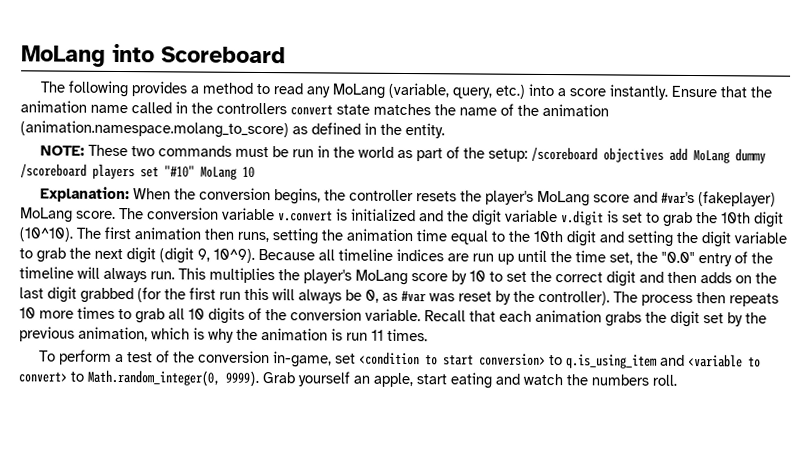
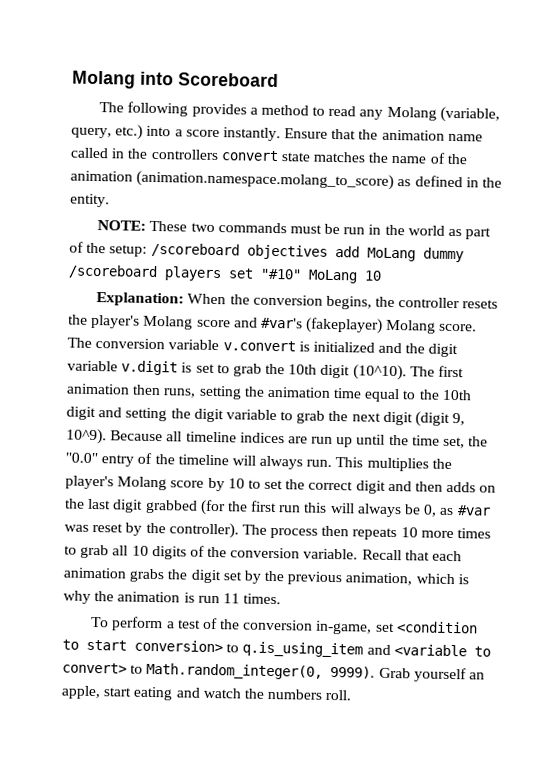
- MoLang into Scoreboard
+ Molang into Scoreboard
- The following provides a method to read any MoLang (variable, query, etc.) into a score instantly.
+ The following provides a method to read any Molang (variable, query, etc.) into a score instantly.
- Explanation: When the conversion begins, the controller resets the player's MoLang score and #var's (fakeplayer) MoLang score.
+ Explanation: When the conversion begins, the controller resets the player's Molang score and #var's (fakeplayer) Molang score.
- This multiplies the player's MoLang score by 10 to set the correct digit and then adds on the last digit grabbed (for the first run this will always be 0, as #var was reset by the controller).
+ This multiplies the player's Molang score by 10 to set the correct digit and then adds on the last digit grabbed (for the first run this will always be 0, as #var was reset by the controller).

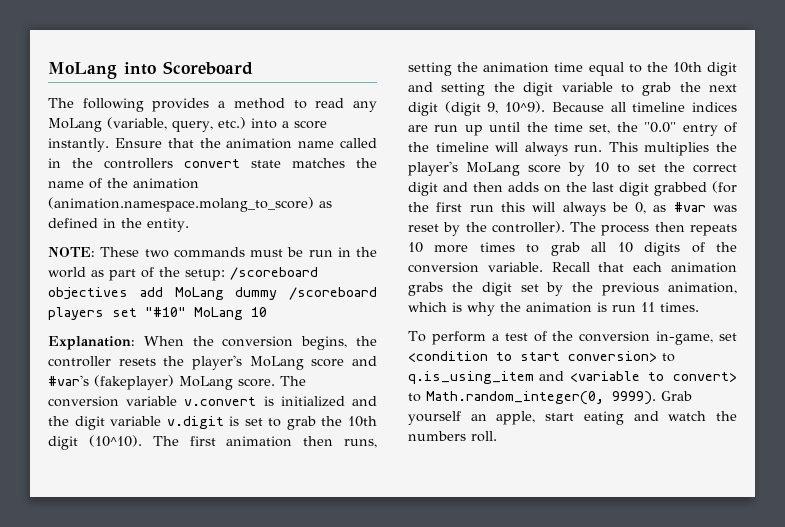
- Molang into Scoreboard
+ MoLang into Scoreboard
- The following provides a method to read any Molang (variable, query, etc.) into a score instantly.
+ The following provides a method to read any MoLang (variable, query, etc.) into a score instantly.
- Explanation: When the conversion begins, the controller resets the player's Molang score and #var's (fakeplayer) Molang score.
+ Explanation: When the conversion begins, the controller resets the player's MoLang score and #var's (fakeplayer) MoLang score.
- This multiplies the player's Molang score by 10 to set the correct digit and then adds on the last digit grabbed (for the first run this will always be 0, as #var was reset by the controller).
+ This multiplies the player's MoLang score by 10 to set the correct digit and then adds on the last digit grabbed (for the first run this will always be 0, as #var was reset by the controller).

